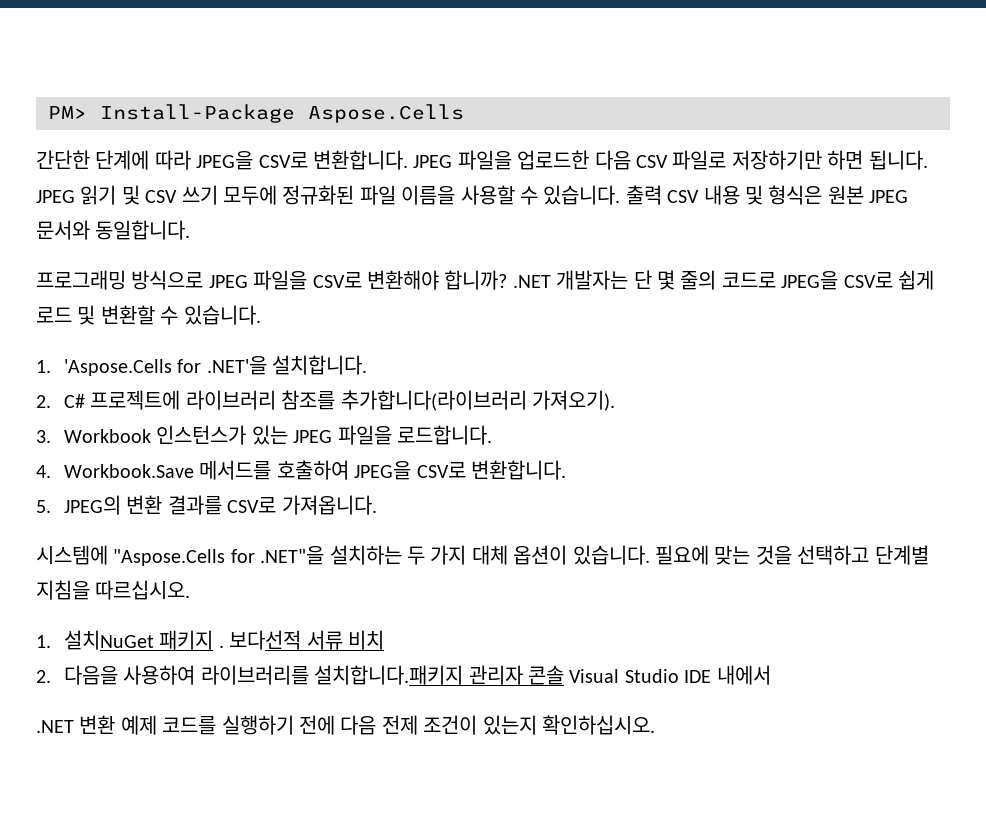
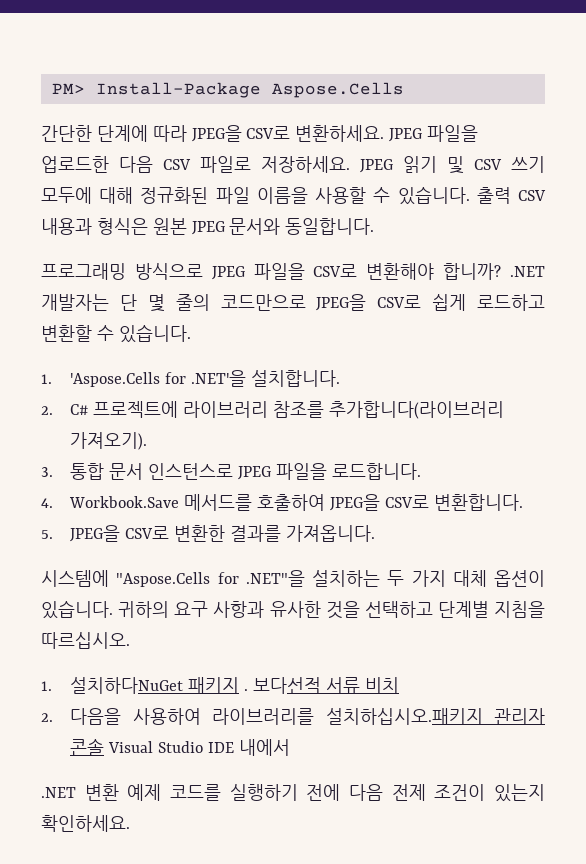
- 간단한 단계에 따라 JPEG을 CSV로 변환합니다.
+ 간단한 단계에 따라 JPEG을 CSV로 변환하세요.
- JPEG 파일을 업로드한 다음 CSV 파일로 저장하기만 하면 됩니다.
+ JPEG 파일을 업로드한 다음 CSV 파일로 저장하세요.
- JPEG 읽기 및 CSV 쓰기 모두에 정규화된 파일 이름을 사용할 수 있습니다.
+ JPEG 읽기 및 CSV 쓰기 모두에 대해 정규화된 파일 이름을 사용할 수 있습니다.
- 출력 CSV 내용 및 형식은 원본 JPEG 문서와 동일합니다.
+ 출력 CSV 내용과 형식은 원본 JPEG 문서와 동일합니다.
- 프로그래밍 방식으로 JPEG 파일을 CSV로 변환해야 합니까? .NET 개발자는 단 몇 줄의 코드로 JPEG을 CSV로 쉽게 로드 및 변환할 수 있습니다.
+ 프로그래밍 방식으로 JPEG 파일을 CSV로 변환해야 합니까? .NET 개발자는 단 몇 줄의 코드만으로 JPEG을 CSV로 쉽게 로드하고 변환할 수 있습니다.
- 3. Workbook 인스턴스가 있는 JPEG 파일을 로드합니다.
+ 3. 통합 문서 인스턴스로 JPEG 파일을 로드합니다.
- 5. JPEG의 변환 결과를 CSV로 가져옵니다.
+ 5. JPEG을 CSV로 변환한 결과를 가져옵니다.
- 필요에 맞는 것을 선택하고 단계별 지침을 따르십시오.
+ 귀하의 요구 사항과 유사한 것을 선택하고 단계별 지침을 따르십시오.
- 1. 설치NuGet 패키지 .
+ 1. 설치하다NuGet 패키지 .
- 2. 다음을 사용하여 라이브러리를 설치합니다.패키지 관리자 콘솔 Visual Studio IDE 내에서
+ 2. 다음을 사용하여 라이브러리를 설치하십시오.패키지 관리자 콘솔 Visual Studio IDE 내에서
- .NET 변환 예제 코드를 실행하기 전에 다음 전제 조건이 있는지 확인하십시오.
+ .NET 변환 예제 코드를 실행하기 전에 다음 전제 조건이 있는지 확인하세요.

